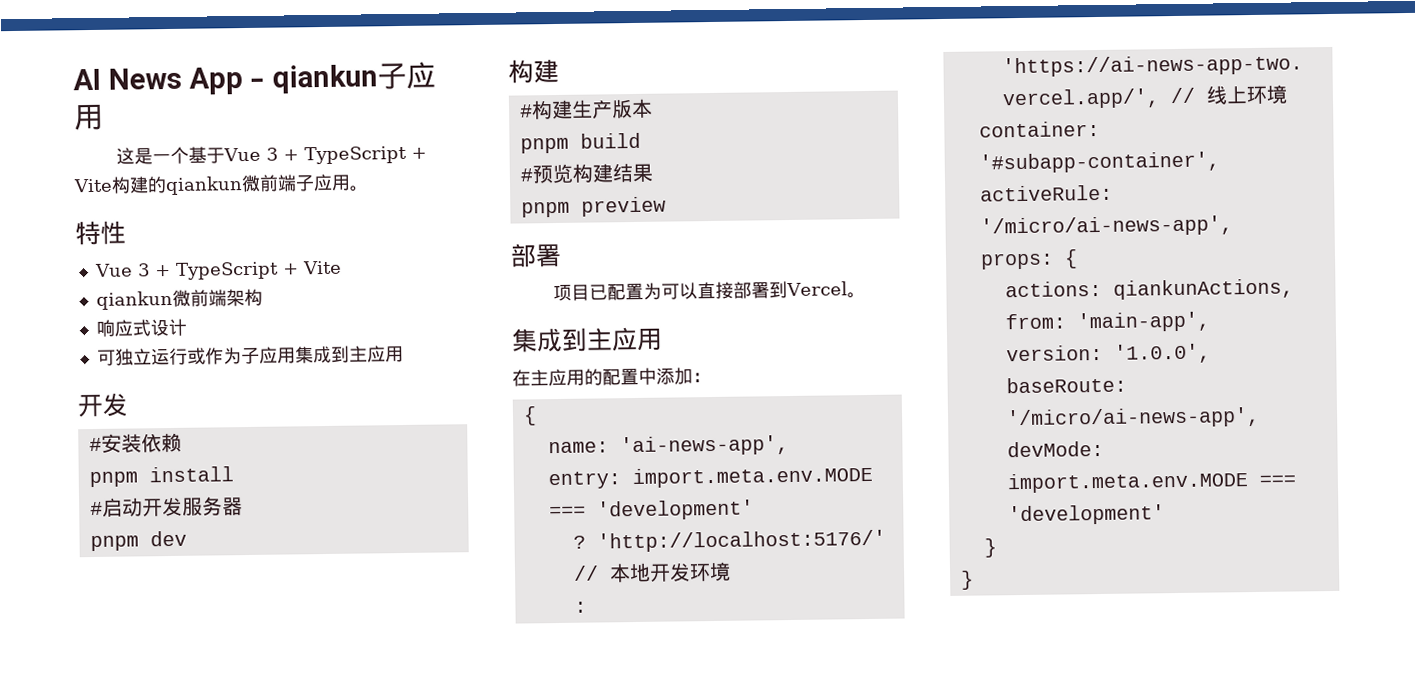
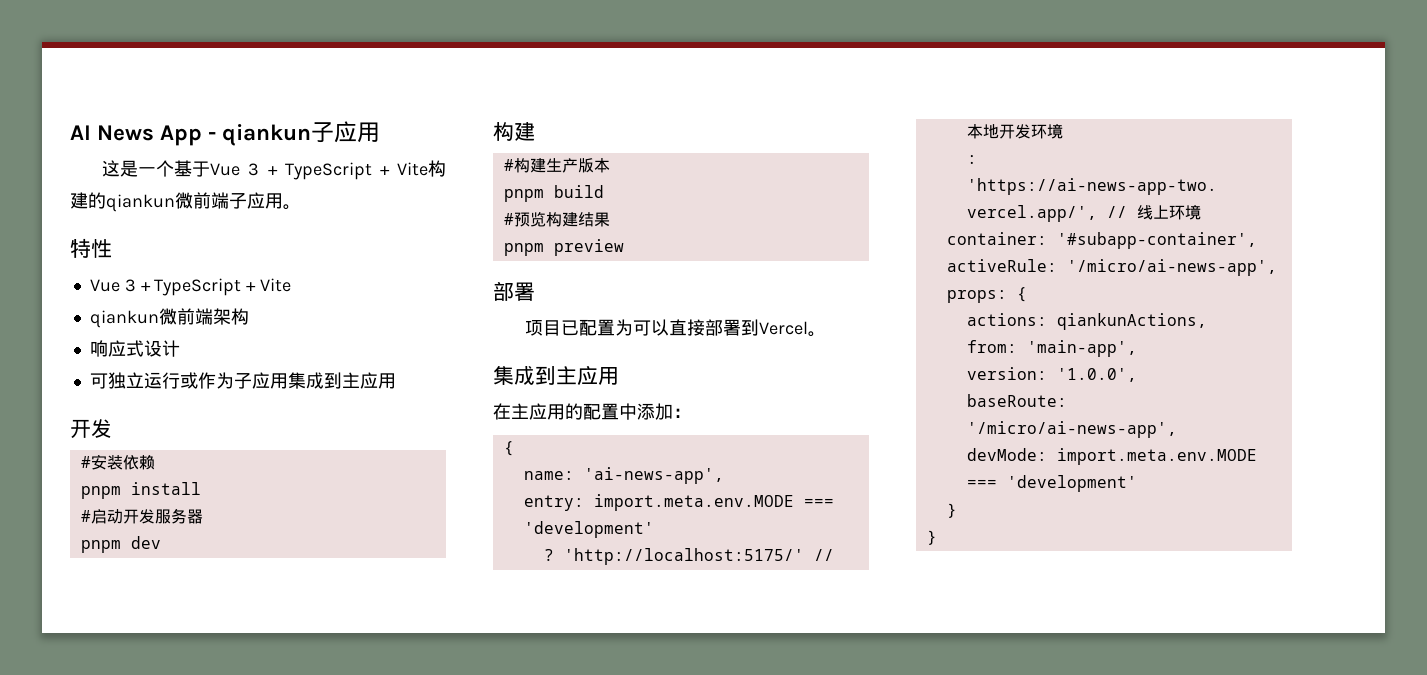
- 'http://localhost:5176/' // 本地开发环境
+ 'http://localhost:5175/' // 本地开发环境

